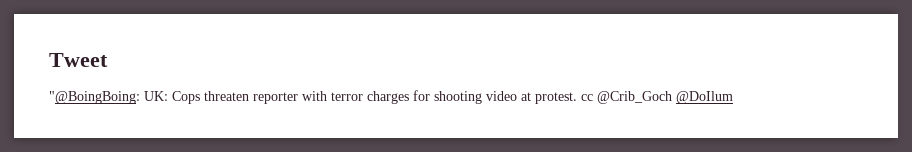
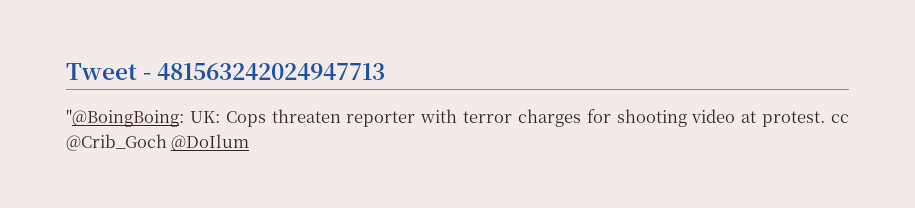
- Tweet
+ Tweet - 481563242024947713

